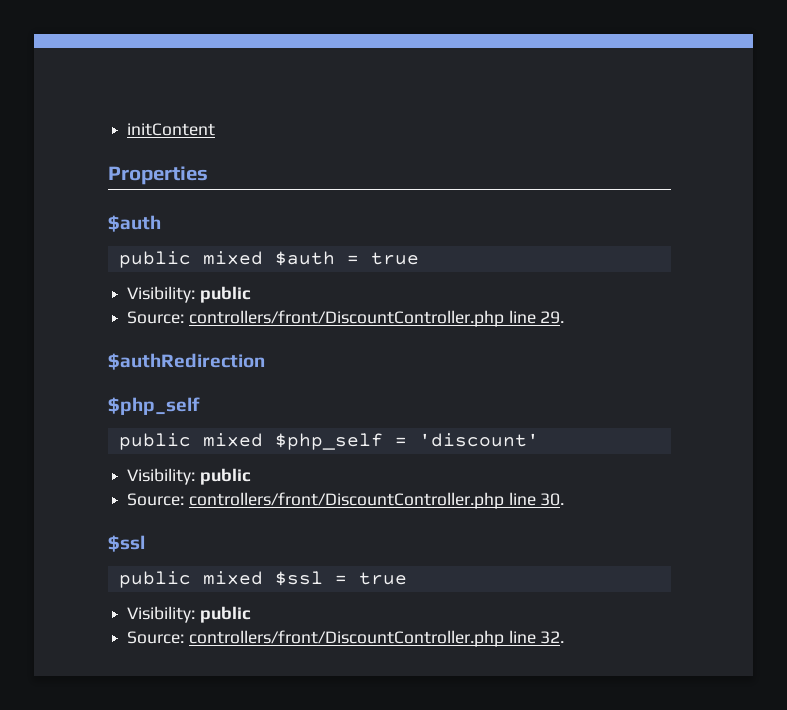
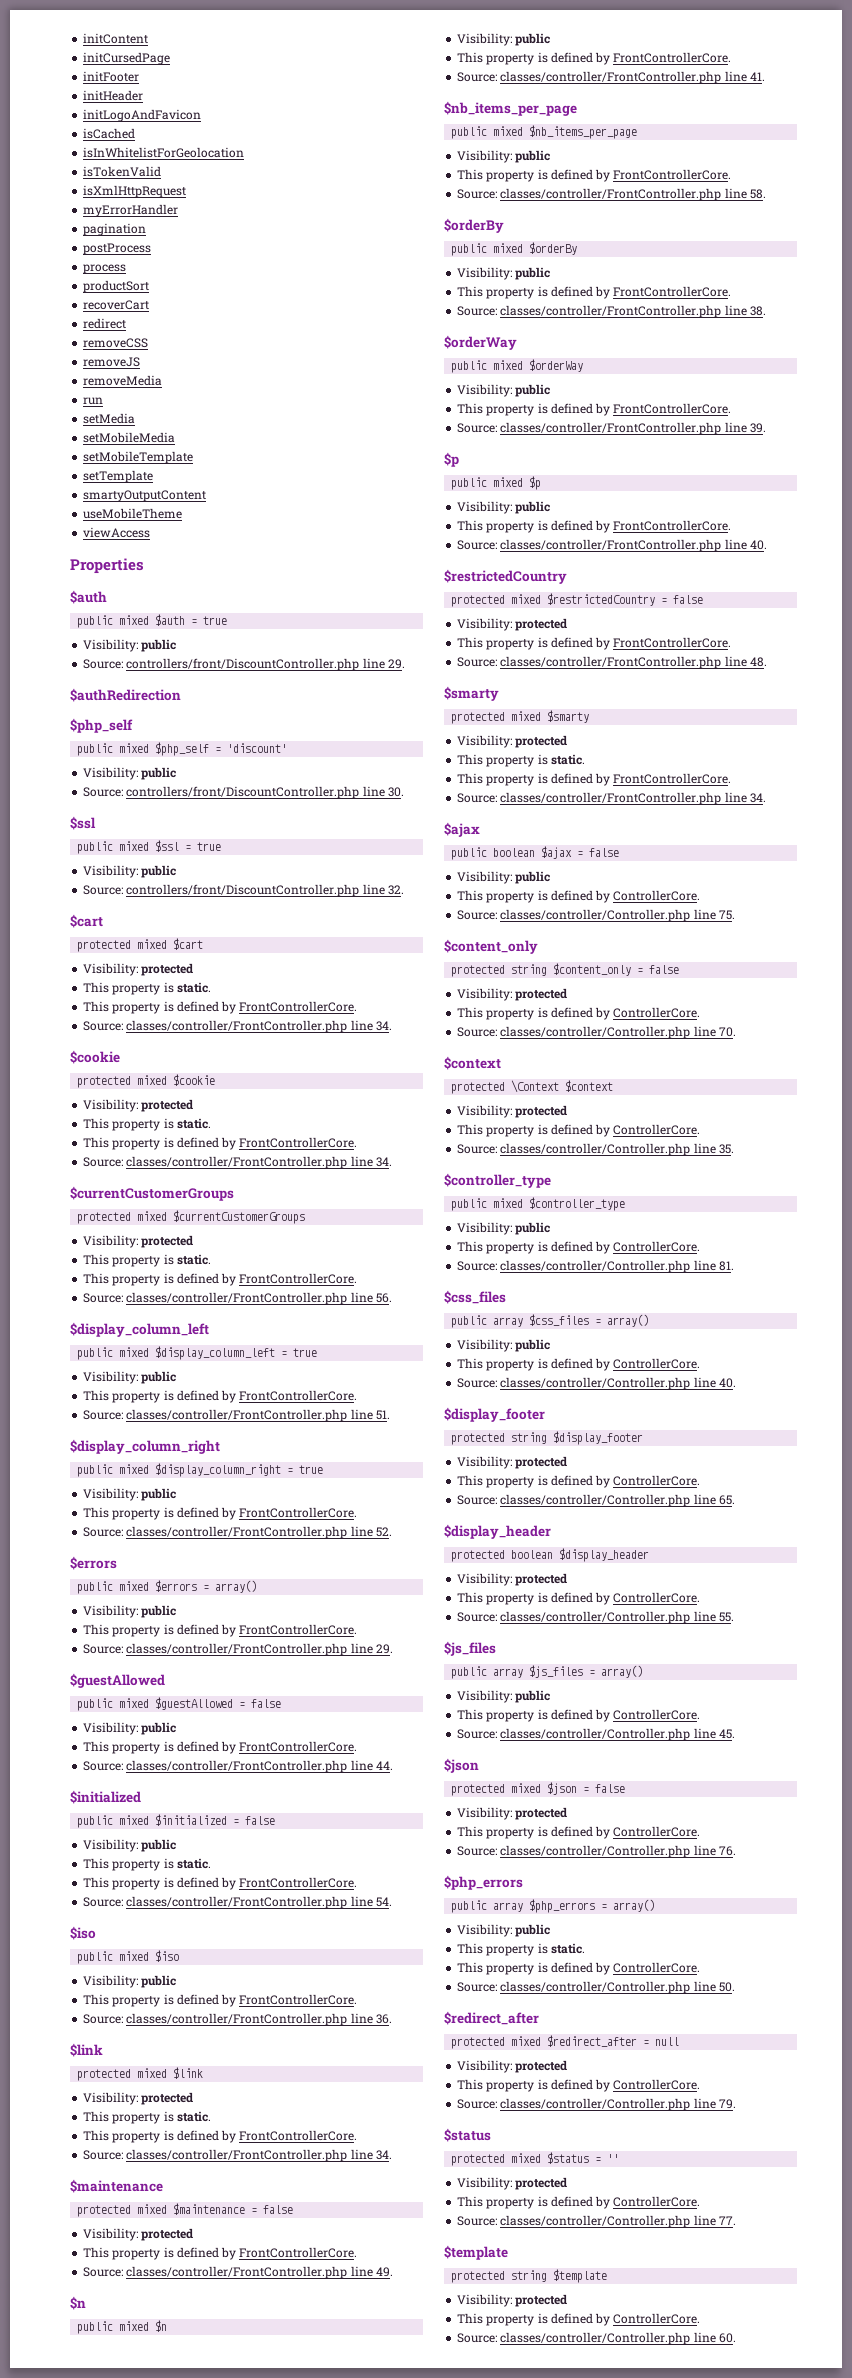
+ initCursedPage
+ initFooter
+ initHeader
+ initLogoAndFavicon
+ isCached
+ isInWhitelistForGeolocation
+ isTokenValid
+ isXmlHttpRequest
+ myErrorHandler
+ pagination
+ postProcess
+ process
+ productSort
+ recoverCart
+ redirect
+ removeCSS
+ removeJS
+ removeMedia
+ run
+ setMedia
+ setMobileMedia
+ setMobileTemplate
+ setTemplate
+ smartyOutputContent
+ useMobileTheme
+ viewAccess
  Source: controllers/front/DiscountController.php line 32.
+ $cart
+ protected mixed $cart
+ Visibility: protected
+ This property is static.
+ This property is defined by FrontControllerCore.
+ Source: classes/controller/FrontController.php line 34.
+ $cookie
+ protected mixed $cookie
+ Visibility: protected
+ This property is static.
+ This property is defined by FrontControllerCore.
+ Source: classes/controller/FrontController.php line 34.
+ $currentCustomerGroups
+ protected mixed $currentCustomerGroups
+ Visibility: protected
+ This property is static.
+ This property is defined by FrontControllerCore.
+ Source: classes/controller/FrontController.php line 56.
+ $display_column_left
+ public mixed $display_column_left = true
+ Visibility: public
+ This property is defined by FrontControllerCore.
+ Source: classes/controller/FrontController.php line 51.
+ $display_column_right
+ public mixed $display_column_right = true
+ Visibility: public
+ This property is defined by FrontControllerCore.
+ Source: classes/controller/FrontController.php line 52.
+ $errors
+ public mixed $errors = array()
+ Visibility: public
+ This property is defined by FrontControllerCore.
+ Source: classes/controller/FrontController.php line 29.
+ $guestAllowed
+ public mixed $guestAllowed = false
+ Visibility: public
+ This property is defined by FrontControllerCore.
+ Source: classes/controller/FrontController.php line 44.
+ $initialized
+ public mixed $initialized = false
+ Visibility: public
+ This property is static.
+ This property is defined by FrontControllerCore.
+ Source: classes/controller/FrontController.php line 54.
+ $iso
+ public mixed $iso
+ Visibility: public
+ This property is defined by FrontControllerCore.
+ Source: classes/controller/FrontController.php line 36.
+ $link
+ protected mixed $link
+ Visibility: protected
+ This property is static.
+ This property is defined by FrontControllerCore.
+ Source: classes/controller/FrontController.php line 34.
+ $maintenance
+ protected mixed $maintenance = false
+ Visibility: protected
+ This property is defined by FrontControllerCore.
+ Source: classes/controller/FrontController.php line 49.
+ $n
+ public mixed $n
+ Visibility: public
+ This property is defined by FrontControllerCore.
+ Source: classes/controller/FrontController.php line 41.
+ $nb_items_per_page
+ public mixed $nb_items_per_page
+ Visibility: public
+ This property is defined by FrontControllerCore.
+ Source: classes/controller/FrontController.php line 58.
+ $orderBy
+ public mixed $orderBy
+ Visibility: public
+ This property is defined by FrontControllerCore.
+ Source: classes/controller/FrontController.php line 38.
+ $orderWay
+ public mixed $orderWay
+ Visibility: public
+ This property is defined by FrontControllerCore.
+ Source: classes/controller/FrontController.php line 39.
+ $p
+ public mixed $p
+ Visibility: public
+ This property is defined by FrontControllerCore.
+ Source: classes/controller/FrontController.php line 40.
+ $restrictedCountry
+ protected mixed $restrictedCountry = false
+ Visibility: protected
+ This property is defined by FrontControllerCore.
+ Source: classes/controller/FrontController.php line 48.
+ $smarty
+ protected mixed $smarty
+ Visibility: protected
+ This property is static.
+ This property is defined by FrontControllerCore.
+ Source: classes/controller/FrontController.php line 34.
+ $ajax
+ public boolean $ajax = false
+ Visibility: public
+ This property is defined by ControllerCore.
+ Source: classes/controller/Controller.php line 75.
+ $content_only
+ protected string $content_only = false
+ Visibility: protected
+ This property is defined by ControllerCore.
+ Source: classes/controller/Controller.php line 70.
+ $context
+ protected \Context $context
+ Visibility: protected
+ This property is defined by ControllerCore.
+ Source: classes/controller/Controller.php line 35.
+ $controller_type
+ public mixed $controller_type
+ Visibility: public
+ This property is defined by ControllerCore.
+ Source: classes/controller/Controller.php line 81.
+ $css_files
+ public array $css_files = array()
+ Visibility: public
+ This property is defined by ControllerCore.
+ Source: classes/controller/Controller.php line 40.
+ $display_footer
+ protected string $display_footer
+ Visibility: protected
+ This property is defined by ControllerCore.
+ Source: classes/controller/Controller.php line 65.
+ $display_header
+ protected boolean $display_header
+ Visibility: protected
+ This property is defined by ControllerCore.
+ Source: classes/controller/Controller.php line 55.
+ $js_files
+ public array $js_files = array()
+ Visibility: public
+ This property is defined by ControllerCore.
+ Source: classes/controller/Controller.php line 45.
+ $json
+ protected mixed $json = false
+ Visibility: protected
+ This property is defined by ControllerCore.
+ Source: classes/controller/Controller.php line 76.
+ $php_errors
+ public array $php_errors = array()
+ Visibility: public
+ This property is static.
+ This property is defined by ControllerCore.
+ Source: classes/controller/Controller.php line 50.
+ $redirect_after
+ protected mixed $redirect_after = null
+ Visibility: protected
+ This property is defined by ControllerCore.
+ Source: classes/controller/Controller.php line 79.
+ $status
+ protected mixed $status = ''
+ Visibility: protected
+ This property is defined by ControllerCore.
+ Source: classes/controller/Controller.php line 77.
+ $template
+ protected string $template
+ Visibility: protected
+ This property is defined by ControllerCore.
+ Source: classes/controller/Controller.php line 60.

